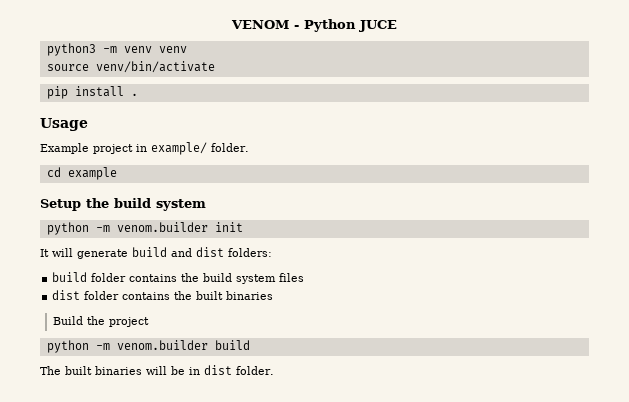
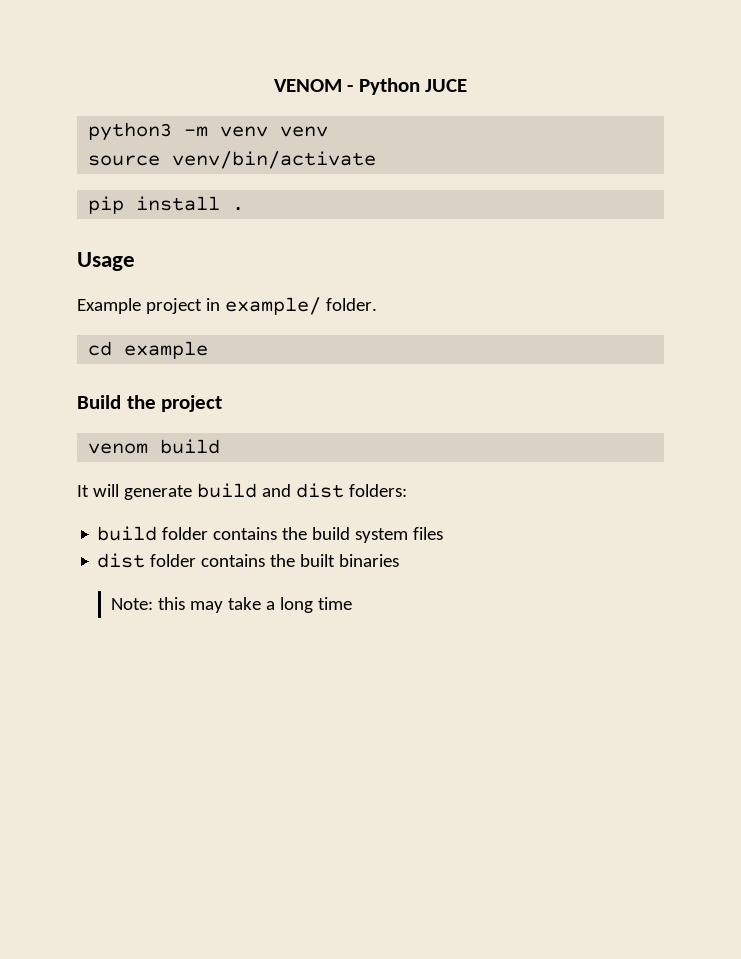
- Setup the build system
- python -m venom.builder init
+ Build the project
+ venom build
- Build the project
- python -m venom.builder build
- The built binaries will be in dist folder.
+ Note: this may take a long time

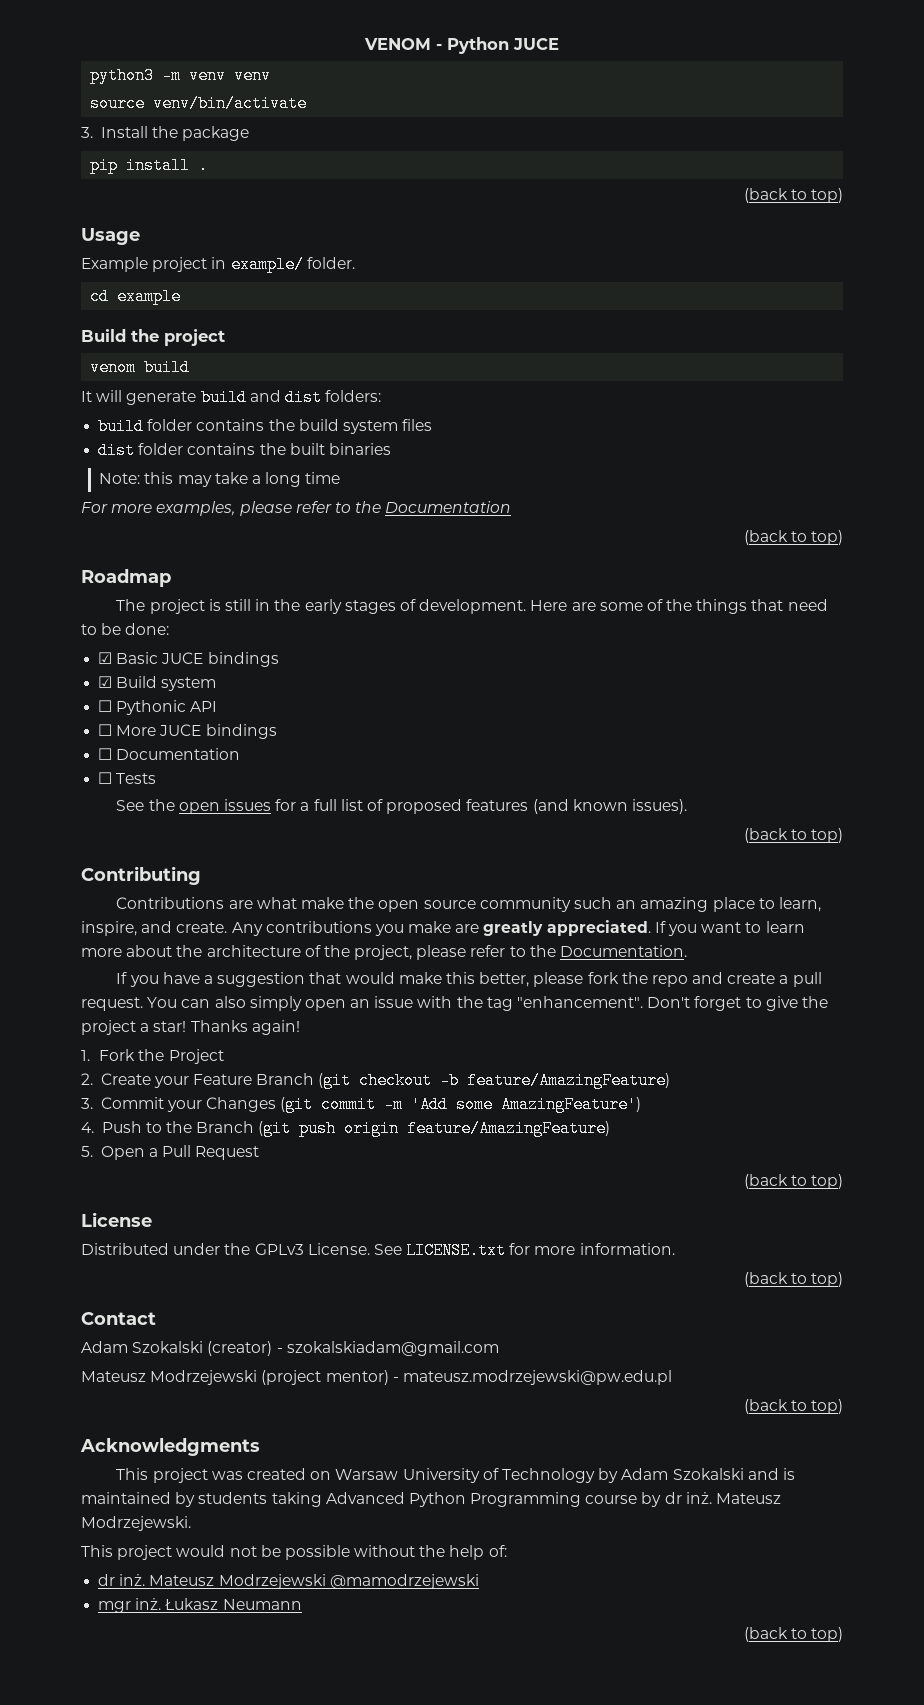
+ 3. Install the package
  pip install .
+ (back to top)
+ For more examples, please refer to the Documentation
+ (back to top)
+ Roadmap
+ The project is still in the early stages of development. Here are some of the things that need to be done:
+ ☑ Basic JUCE bindings
+ ☑ Build system
+ ☐ Pythonic API
+ ☐ More JUCE bindings
+ ☐ Documentation
+ ☐ Tests
+ See the open issues for a full list of proposed features (and known issues).
+ (back to top)
+ Contributing
+ Contributions are what make the open source community such an amazing place to learn, inspire, and create. Any contributions you make are greatly appreciated. If you want to learn more about the architecture of the project, please refer to the Documentation.
+ If you have a suggestion that would make this better, please fork the repo and create a pull request. You can also simply open an issue with the tag "enhancement". Don't forget to give the project a star! Thanks again!
+ 1. Fork the Project
+ 2. Create your Feature Branch (git checkout -b feature/AmazingFeature)
+ 3. Commit your Changes (git commit -m 'Add some AmazingFeature')
+ 4. Push to the Branch (git push origin feature/AmazingFeature)
+ 5. Open a Pull Request
+ (back to top)
+ License
+ Distributed under the GPLv3 License. See LICENSE.txt for more information.
+ (back to top)
+ Contact
+ Adam Szokalski (creator) - szokalskiadam@gmail.com
+ Mateusz Modrzejewski (project mentor) - mateusz.modrzejewski@pw.edu.pl
+ (back to top)
+ Acknowledgments
+ This project was created on Warsaw University of Technology by Adam Szokalski and is maintained by students taking Advanced Python Programming course by dr inż. Mateusz Modrzejewski.
+ This project would not be possible without the help of:
+ dr inż. Mateusz Modrzejewski @mamodrzejewski
+ mgr inż. Łukasz Neumann
+ (back to top)

